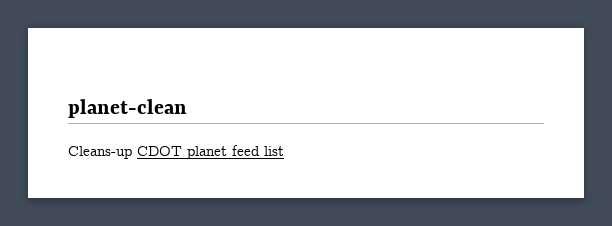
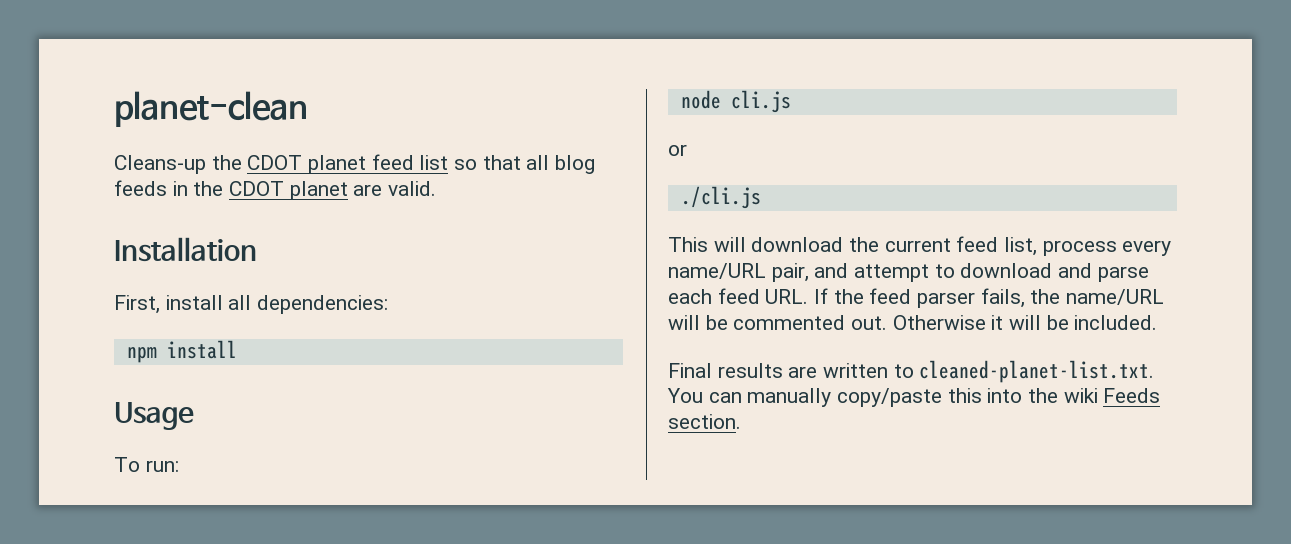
- Cleans-up CDOT planet feed list
+ Cleans-up the CDOT planet feed list so that all blog feeds in the CDOT planet are valid.
+ Installation
+ First, install all dependencies:
+ npm install
+ Usage
+ To run:
+ node cli.js
+ or
+ ./cli.js
+ This will download the current feed list, process every name/URL pair, and attempt to download and parse each feed URL. If the feed parser fails, the name/URL will be commented out. Otherwise it will be included.
+ Final results are written to cleaned-planet-list.txt. You can manually copy/paste this into the wiki Feeds section.

